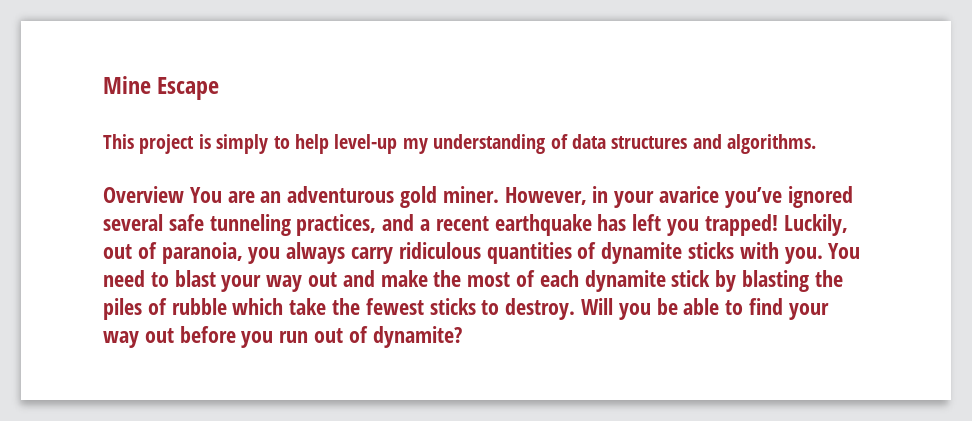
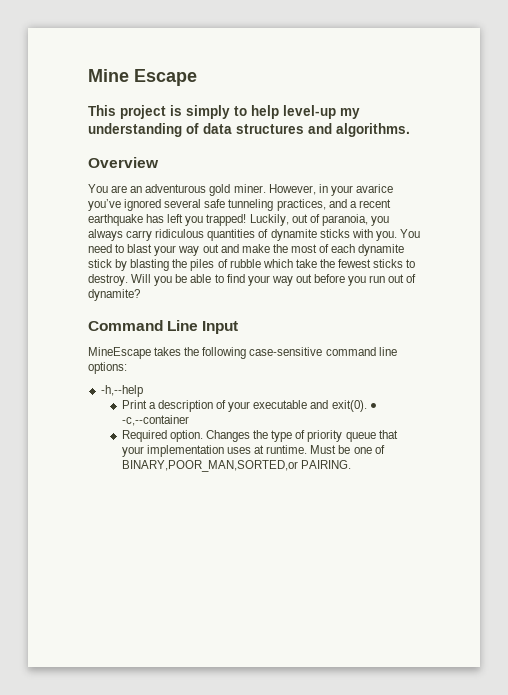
- Overview You are an adventurous gold miner.
+ Overview
+ You are an adventurous gold miner.
+ Command Line Input
+ MineEscape takes the following case-sensitive command line options:
+ -h,--help
+ Print a description of your executable and exit(0). ● -c,--container
+ Required option. Changes the type of priority queue that your implementation uses at runtime. Must be one of BINARY,POOR_MAN,SORTED,or PAIRING.

